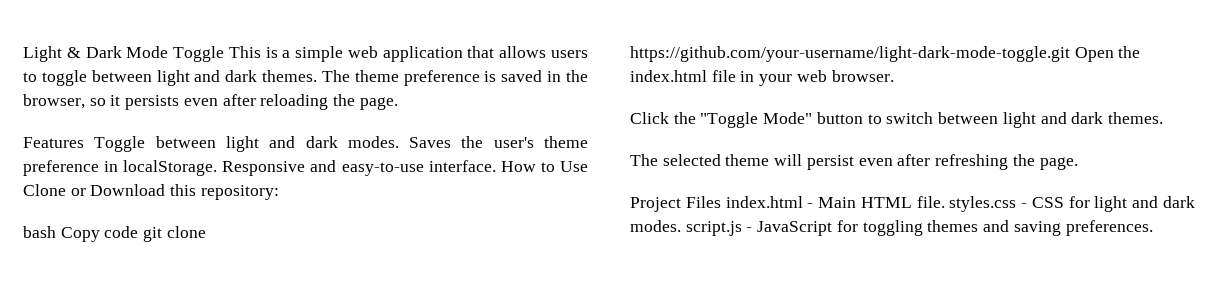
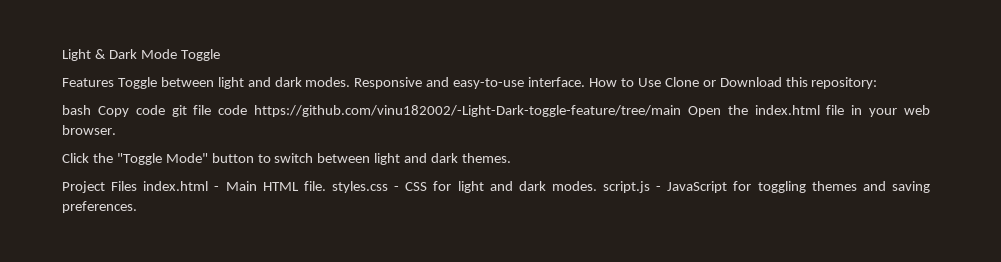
- Light & Dark Mode Toggle This is a simple web application that allows users to toggle between light and dark themes. The theme preference is saved in the browser, so it persists even after reloading the page.
+ Light & Dark Mode Toggle
- Saves the user's theme preference in localStorage.
- bash Copy code git clone https://github.com/your-username/light-dark-mode-toggle.git Open the index.html file in your web browser.
+ bash Copy code git file code https://github.com/vinu182002/-Light-Dark-toggle-feature/tree/main Open the index.html file in your web browser.
- The selected theme will persist even after refreshing the page.

